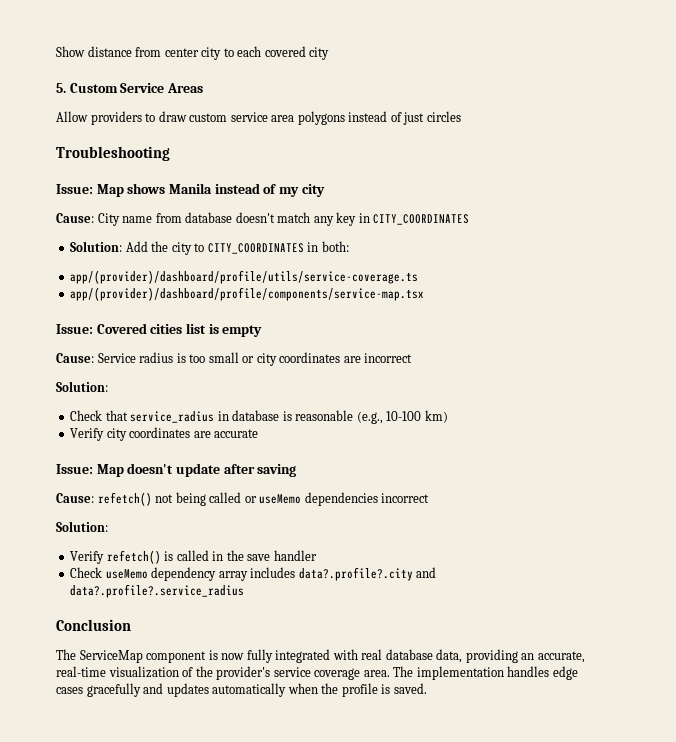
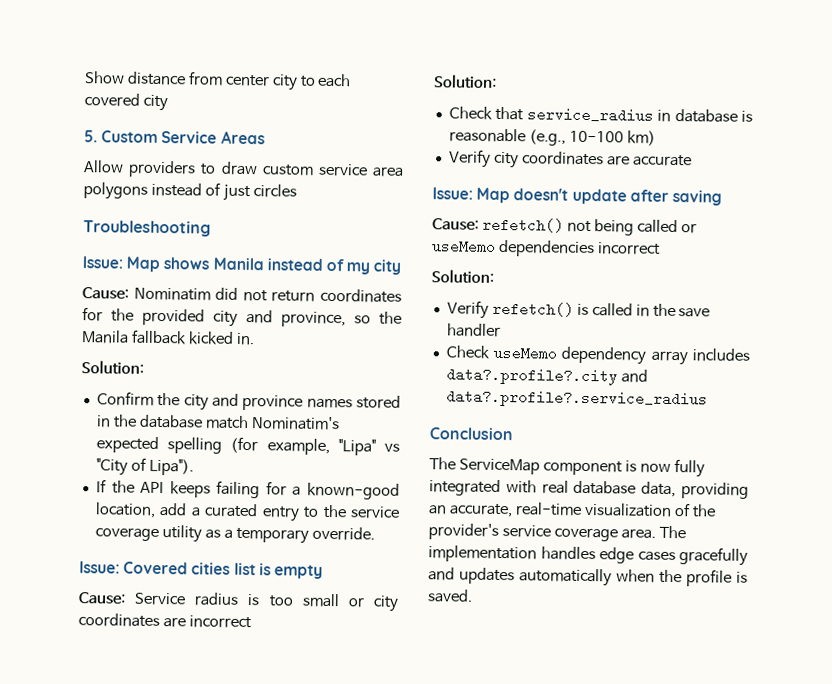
- Cause: City name from database doesn't match any key in CITY_COORDINATES
- Solution: Add the city to CITY_COORDINATES in both:
- app/(provider)/dashboard/profile/utils/service-coverage.ts
- app/(provider)/dashboard/profile/components/service-map.tsx
+ Cause: Nominatim did not return coordinates for the provided city and province, so the Manila fallback kicked in.
+ Solution:
+ Confirm the city and province names stored in the database match Nominatim's expected spelling (for example, "Lipa" vs "City of Lipa").
+ If the API keeps failing for a known-good location, add a curated entry to the service coverage utility as a temporary override.

